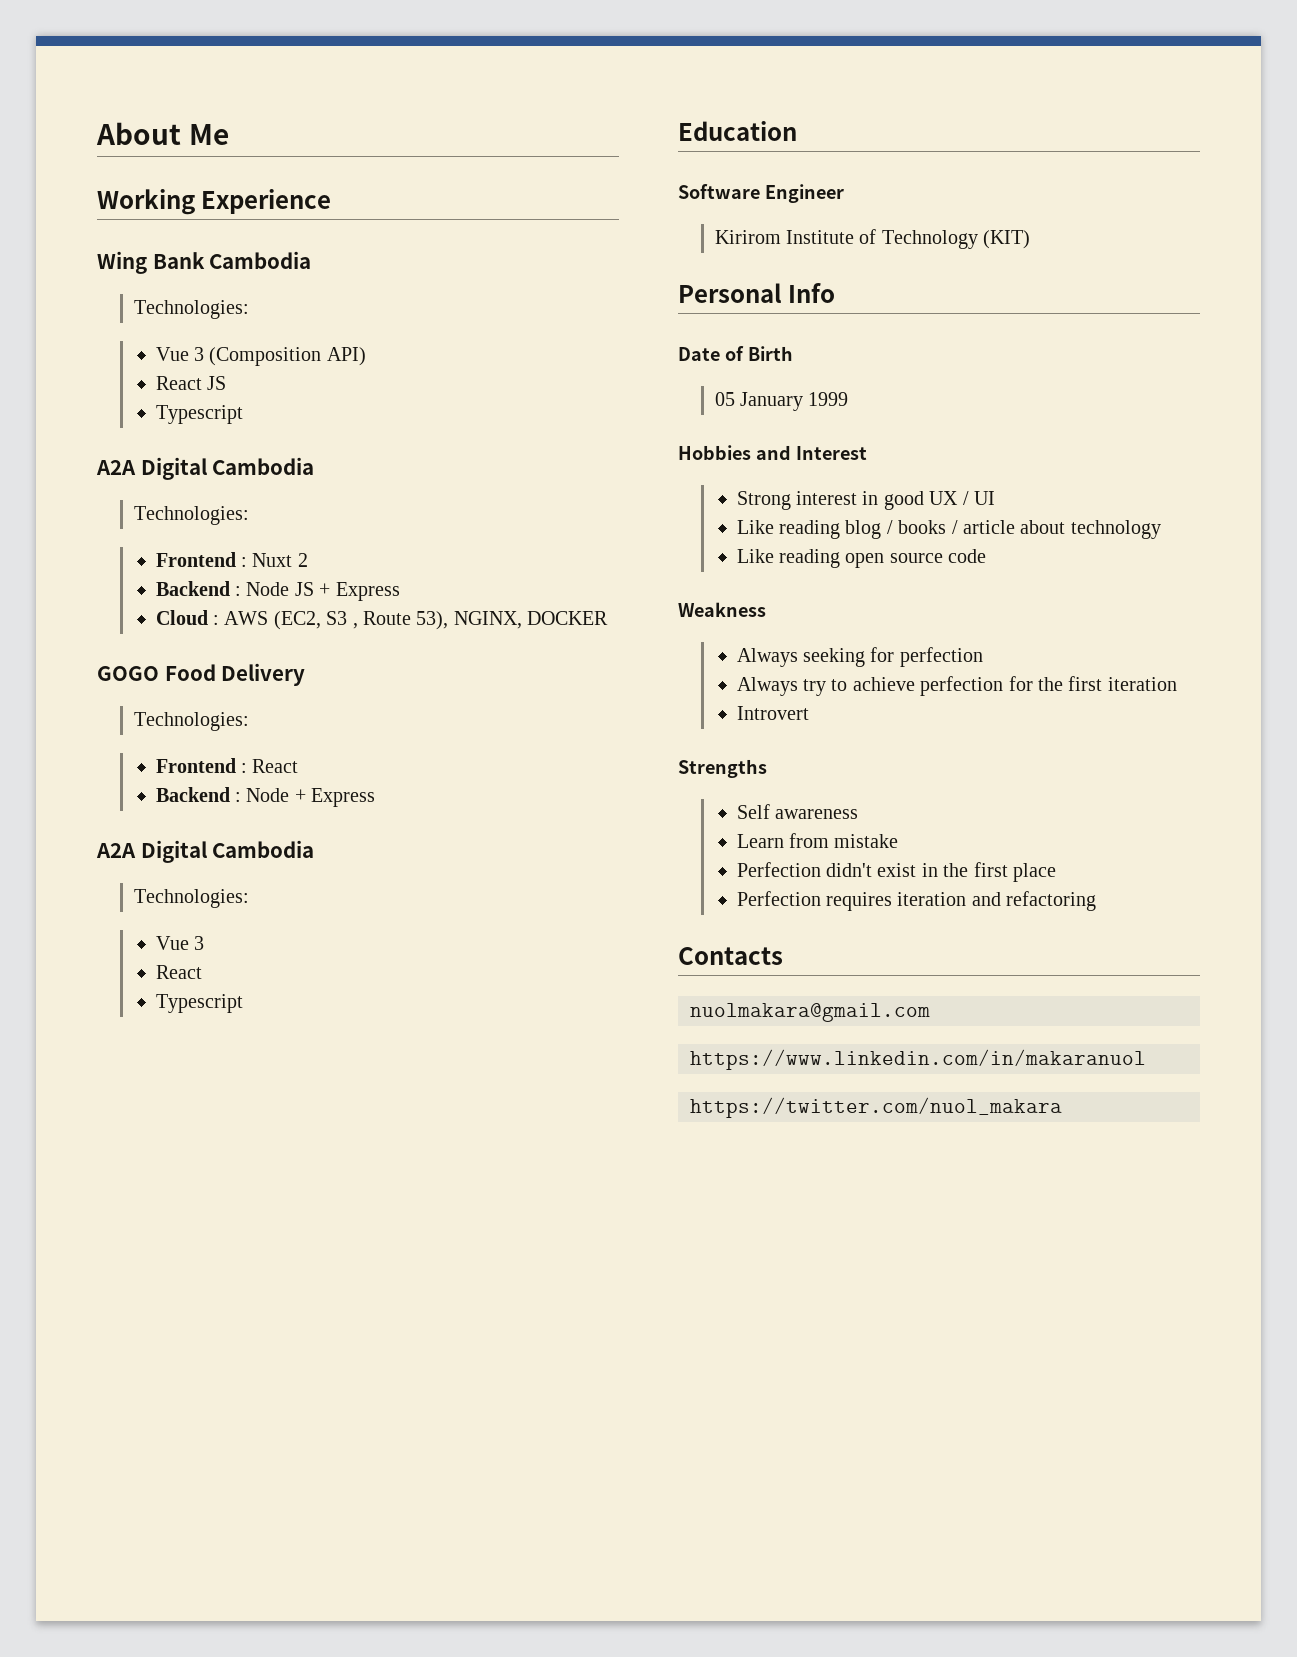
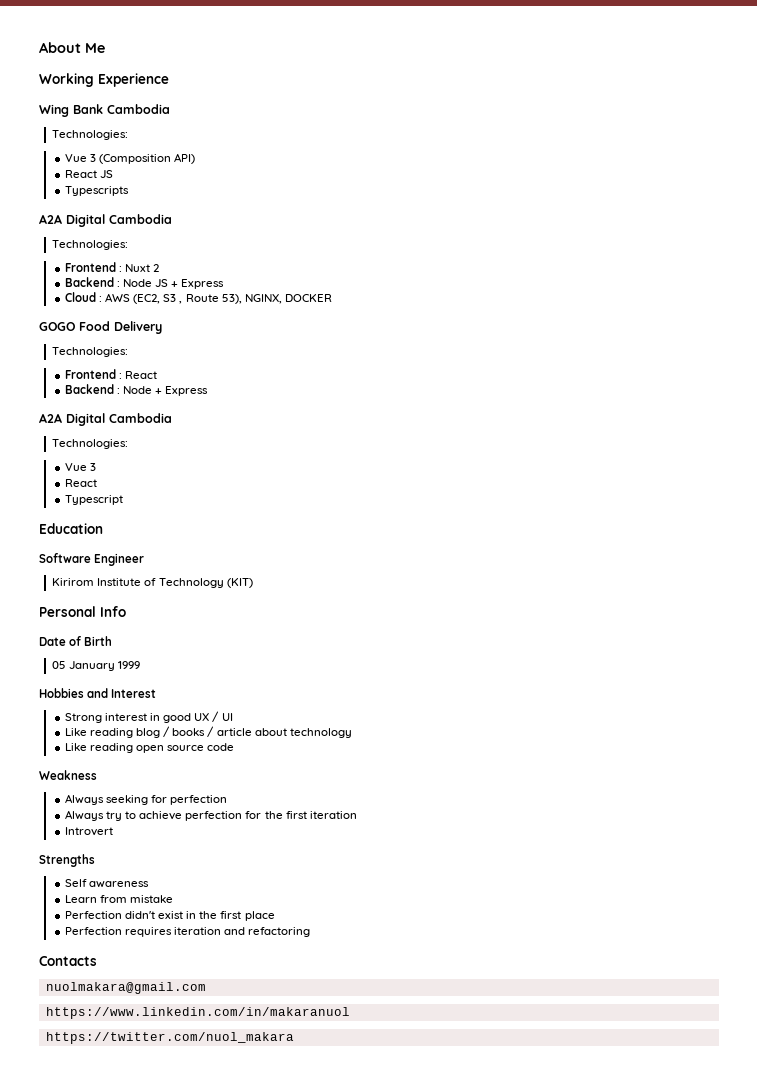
  React JS
- Typescript
+ Typescripts

